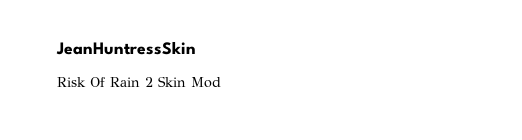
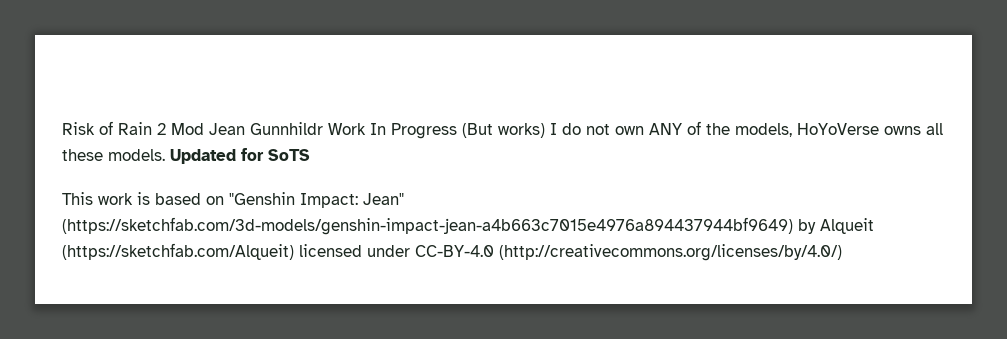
- JeanHuntressSkin
- Risk Of Rain 2 Skin Mod
+ Risk of Rain 2 Mod Jean Gunnhildr Work In Progress (But works) I do not own ANY of the models, HoYoVerse owns all these models. Updated for SoTS
+ This work is based on "Genshin Impact: Jean" (https://sketchfab.com/3d-models/genshin-impact-jean-a4b663c7015e4976a894437944bf9649) by Alqueit (https://sketchfab.com/Alqueit) licensed under CC-BY-4.0 (http://creativecommons.org/licenses/by/4.0/)

